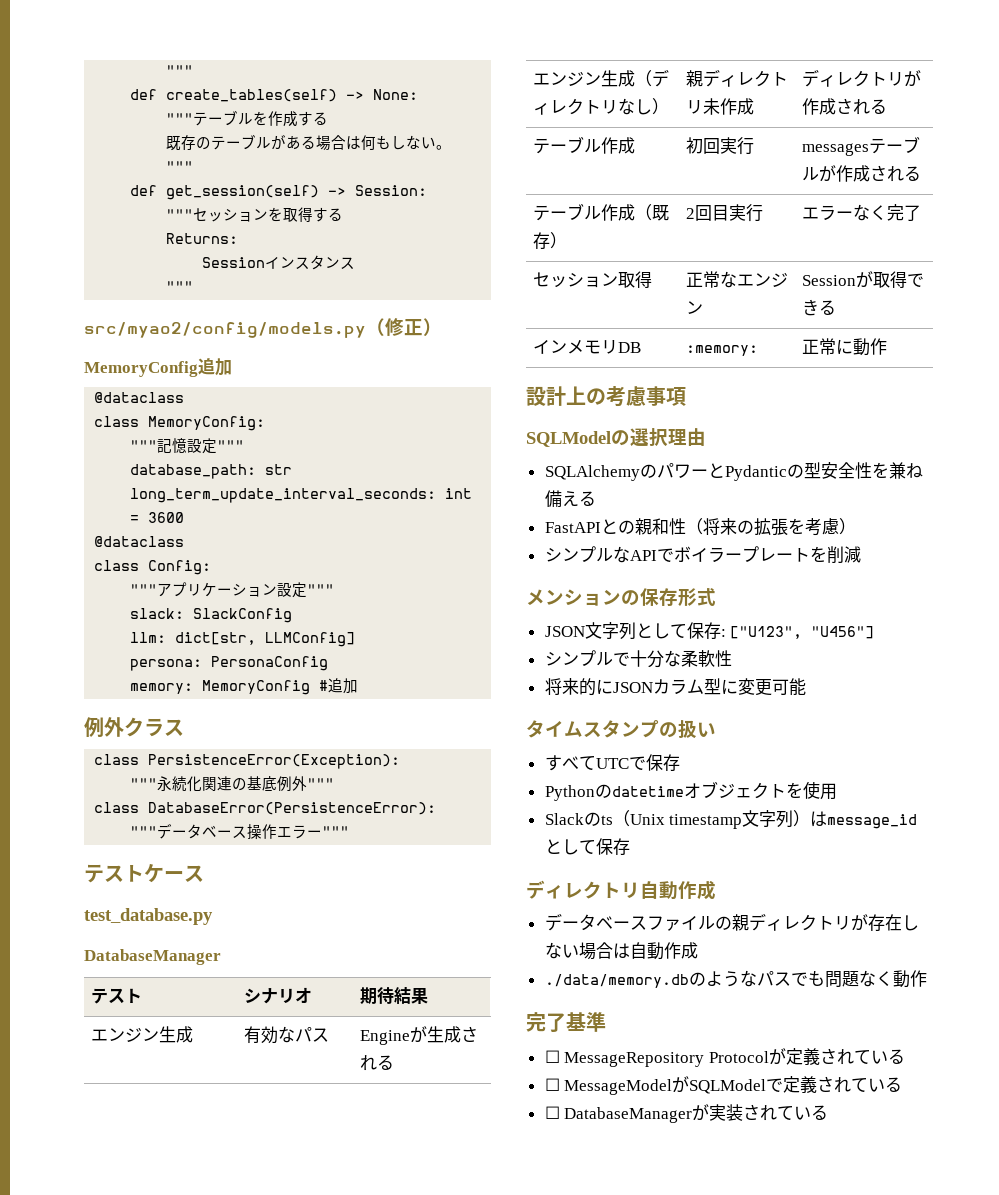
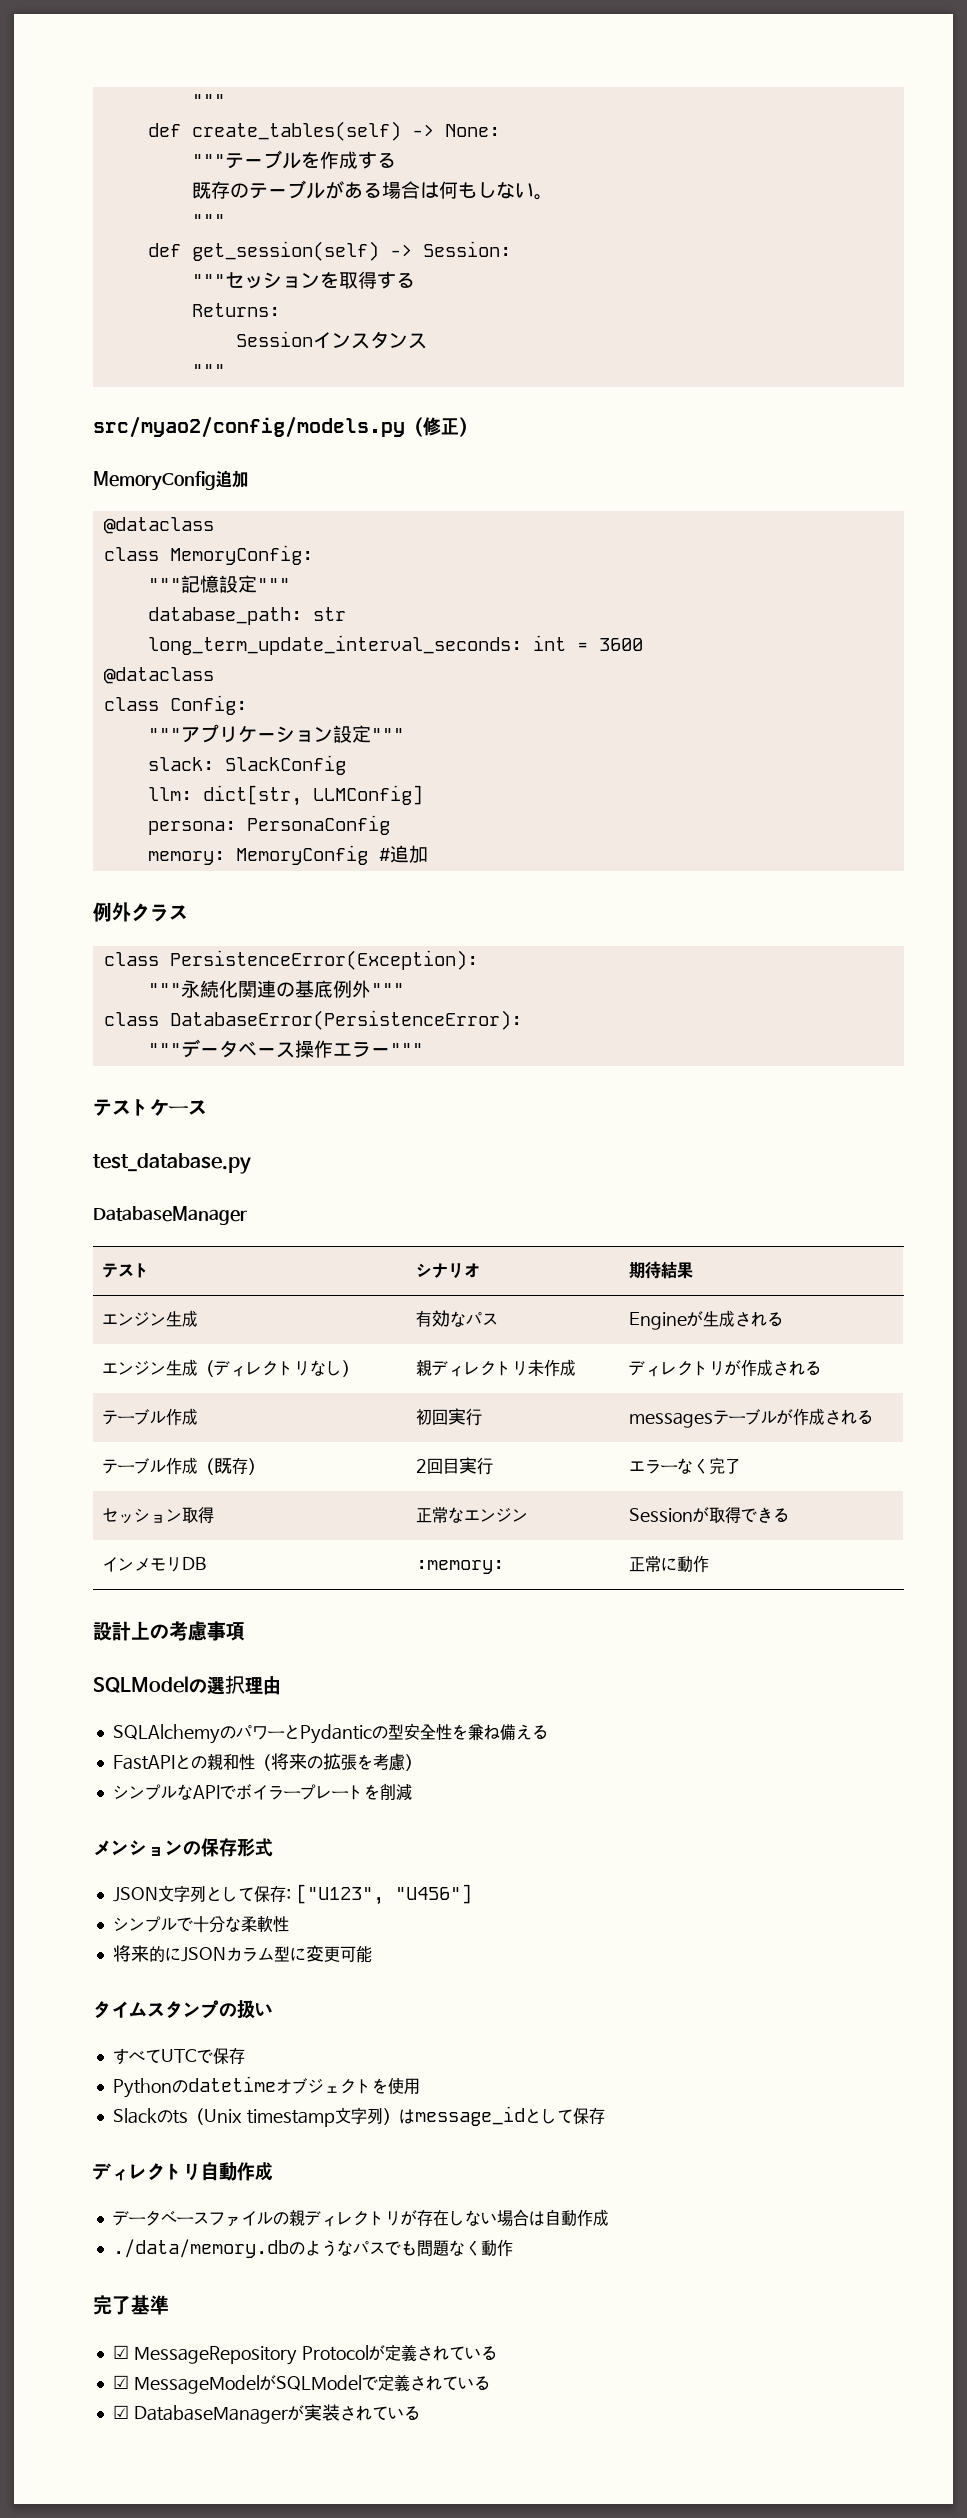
- ☐ MessageRepository Protocolが定義されている
+ ☑ MessageRepository Protocolが定義されている
- ☐ MessageModelがSQLModelで定義されている
+ ☑ MessageModelがSQLModelで定義されている
- ☐ DatabaseManagerが実装されている
+ ☑ DatabaseManagerが実装されている

